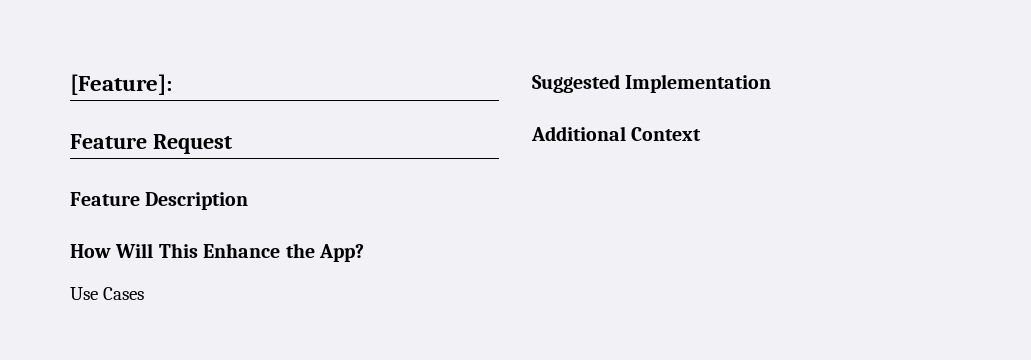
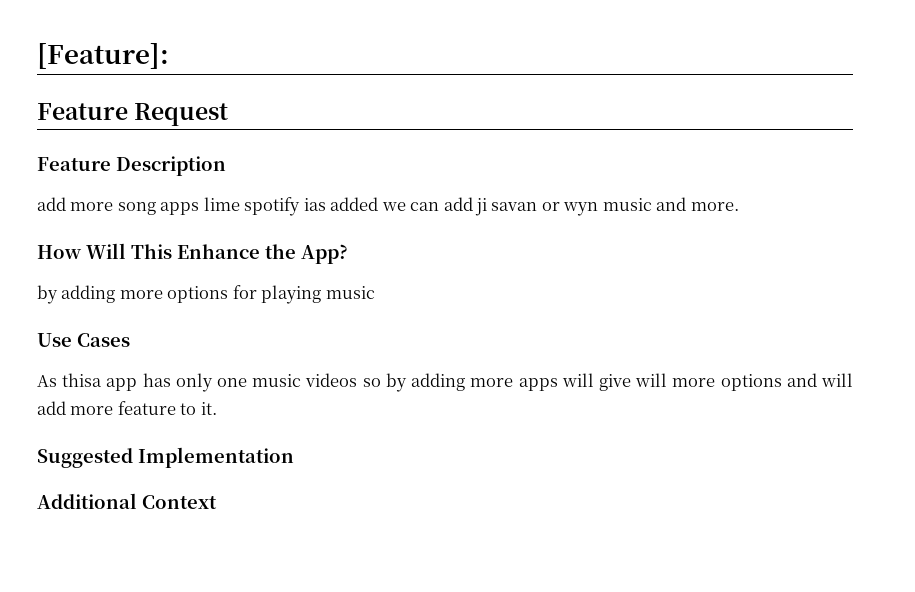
+ add more song apps lime spotify ias added we can add ji savan or wyn music and more.
+ by adding more options for playing music
  Use Cases
+ As thisa app has only one music videos so by adding more apps will give will more options and will add more feature to it.

